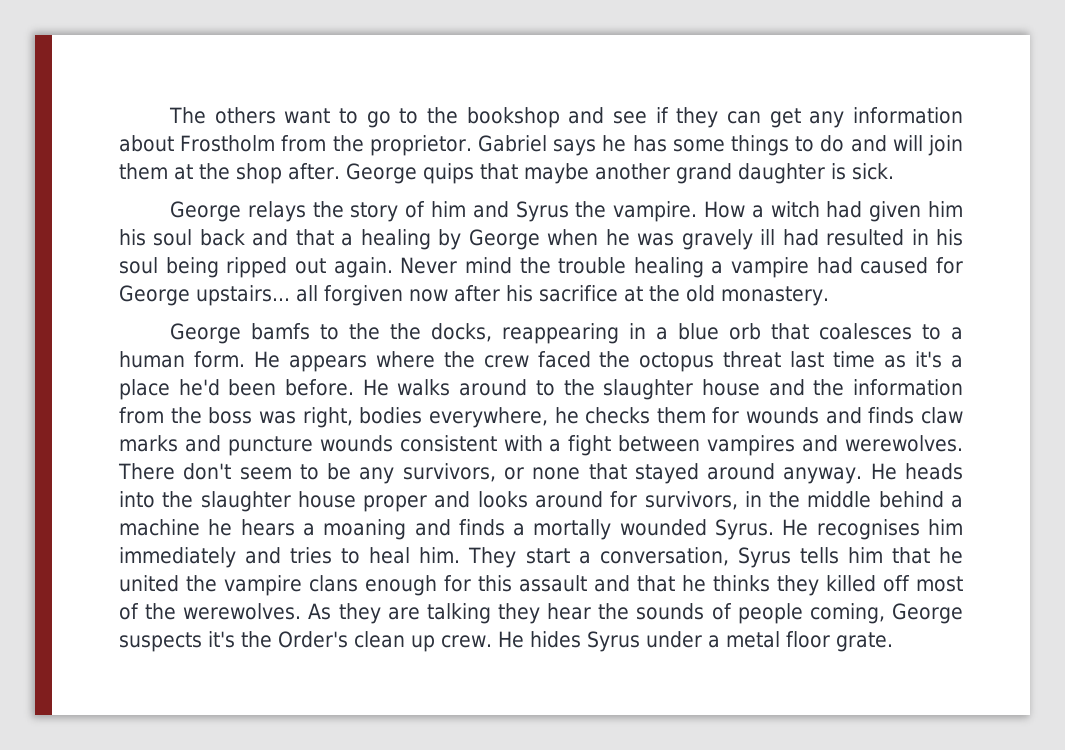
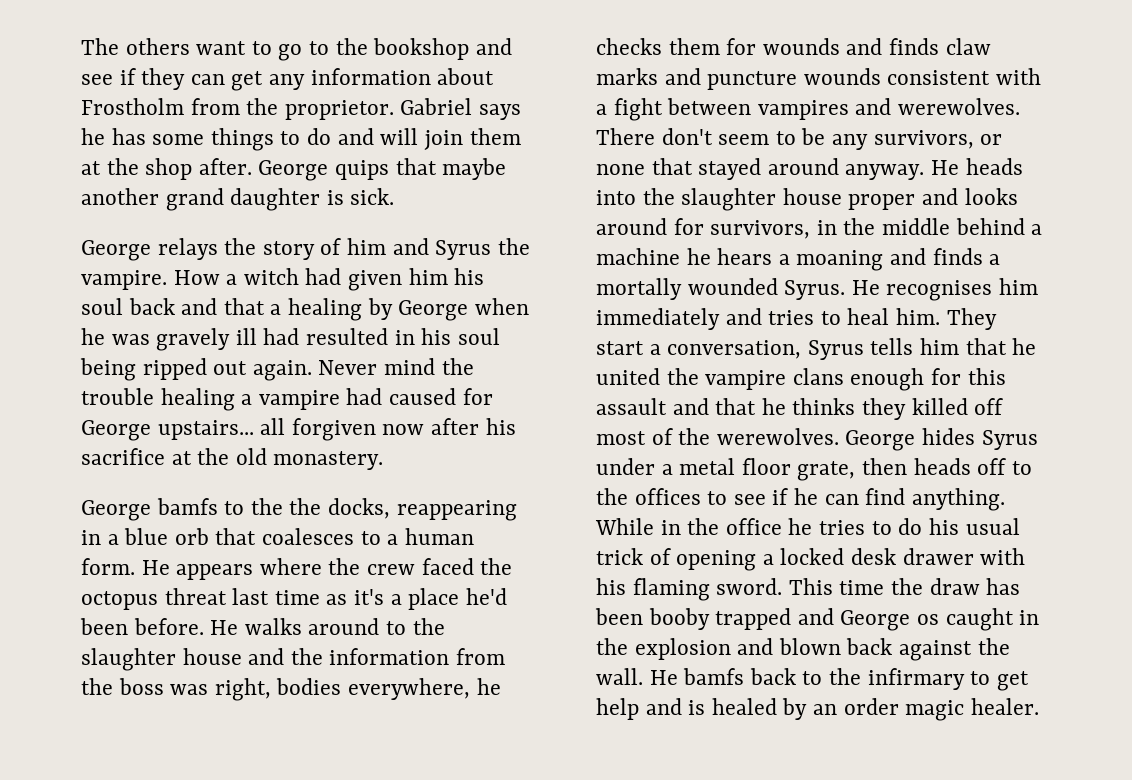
- As they are talking they hear the sounds of people coming, George suspects it's the Order's clean up crew. He hides Syrus under a metal floor grate.
+ George hides Syrus under a metal floor grate, then heads off to the offices to see if he can find anything. While in the office he tries to do his usual trick of opening a locked desk drawer with his flaming sword. This time the draw has been booby trapped and George os caught in the explosion and blown back against the wall. He bamfs back to the infirmary to get help and is healed by an order magic healer.

